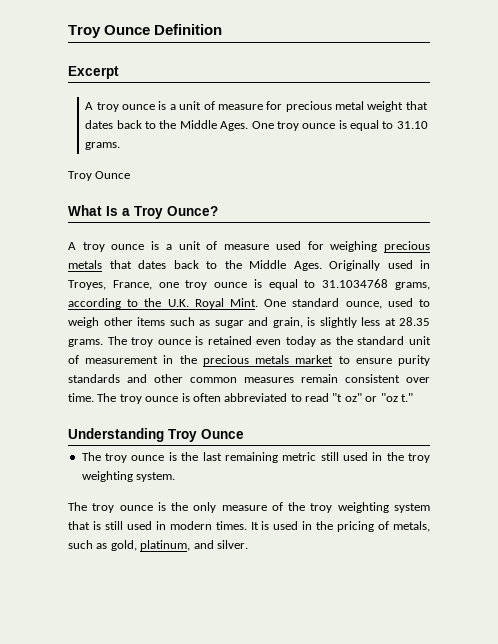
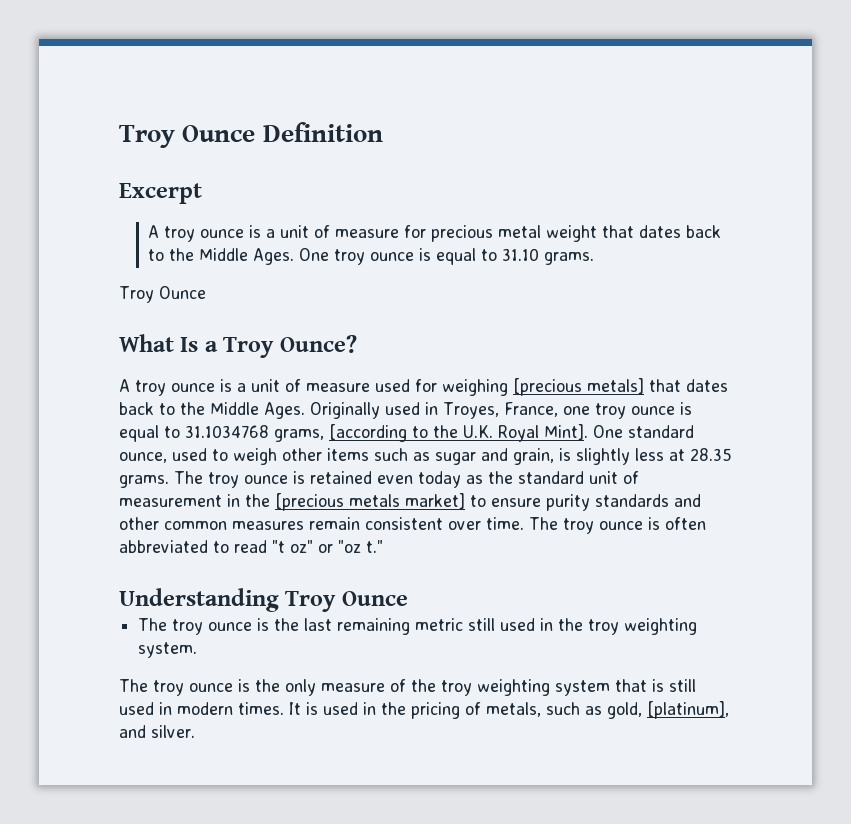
- A troy ounce is a unit of measure used for weighing precious metals that dates back to the Middle Ages.
+ A troy ounce is a unit of measure used for weighing [precious metals] that dates back to the Middle Ages.
- Originally used in Troyes, France, one troy ounce is equal to 31.1034768 grams, according to the U.K. Royal Mint.
+ Originally used in Troyes, France, one troy ounce is equal to 31.1034768 grams, [according to the U.K. Royal Mint].
- The troy ounce is retained even today as the standard unit of measurement in the precious metals market to ensure purity standards and other common measures remain consistent over time.
+ The troy ounce is retained even today as the standard unit of measurement in the [precious metals market] to ensure purity standards and other common measures remain consistent over time.
- It is used in the pricing of metals, such as gold, platinum, and silver.
+ It is used in the pricing of metals, such as gold, [platinum], and silver.

